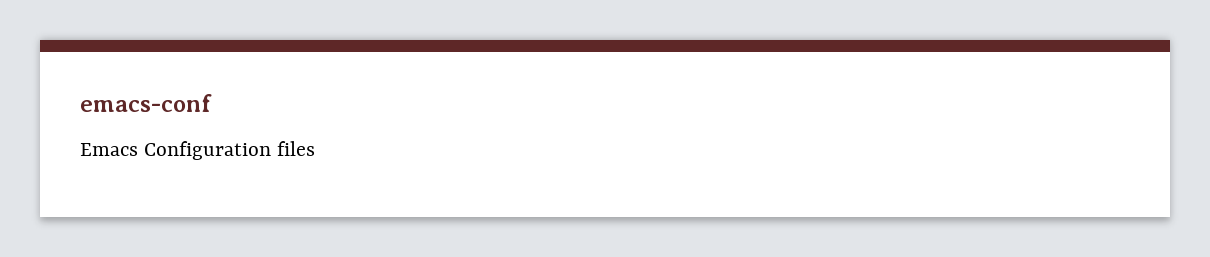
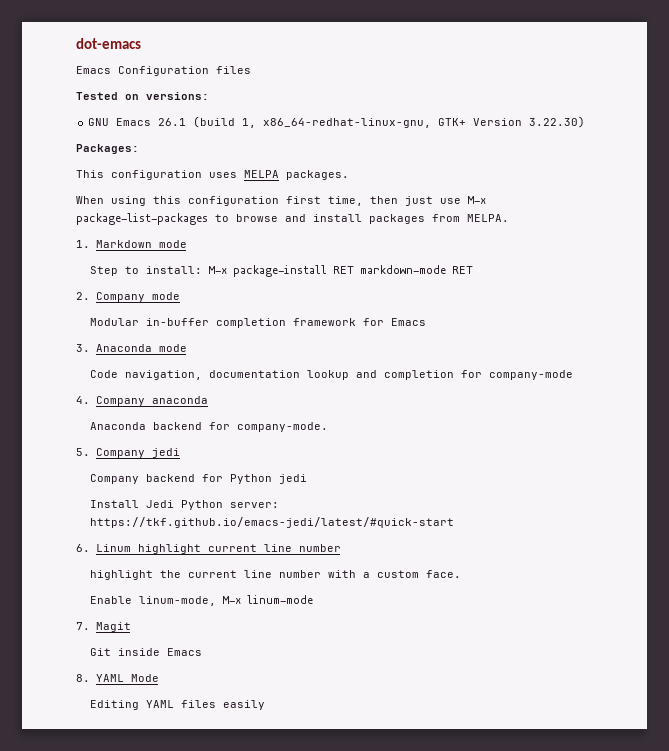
- emacs-conf
+ dot-emacs
+ Tested on versions:
+ GNU Emacs 26.1 (build 1, x86_64-redhat-linux-gnu, GTK+ Version 3.22.30)
+ Packages:
+ This configuration uses MELPA packages.
+ When using this configuration first time, then just use M-x package-list-packages to browse and install packages from MELPA.
+ 1. Markdown mode
+ Step to install: M-x package-install RET markdown-mode RET
+ 2. Company mode
+ Modular in-buffer completion framework for Emacs
+ 3. Anaconda mode
+ Code navigation, documentation lookup and completion for company-mode
+ 4. Company anaconda
+ Anaconda backend for company-mode.
+ 5. Company jedi
+ Company backend for Python jedi
+ Install Jedi Python server: https://tkf.github.io/emacs-jedi/latest/#quick-start
+ 6. Linum highlight current line number
+ highlight the current line number with a custom face.
+ Enable linum-mode, M-x linum-mode
+ 7. Magit
+ Git inside Emacs
+ 8. YAML Mode
+ Editing YAML files easily

